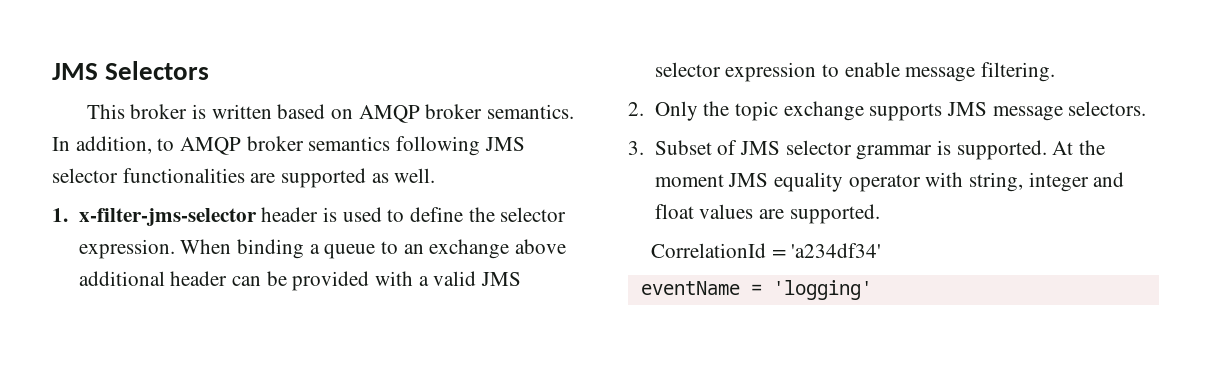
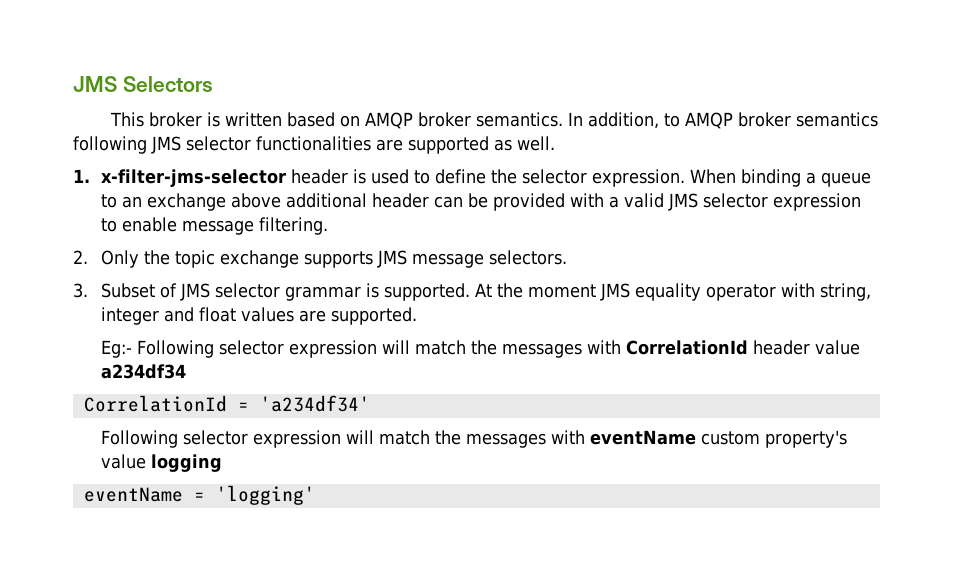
+ Eg:- Following selector expression will match the messages with CorrelationId header value a234df34
  CorrelationId = 'a234df34'
+ Following selector expression will match the messages with eventName custom property's value logging

